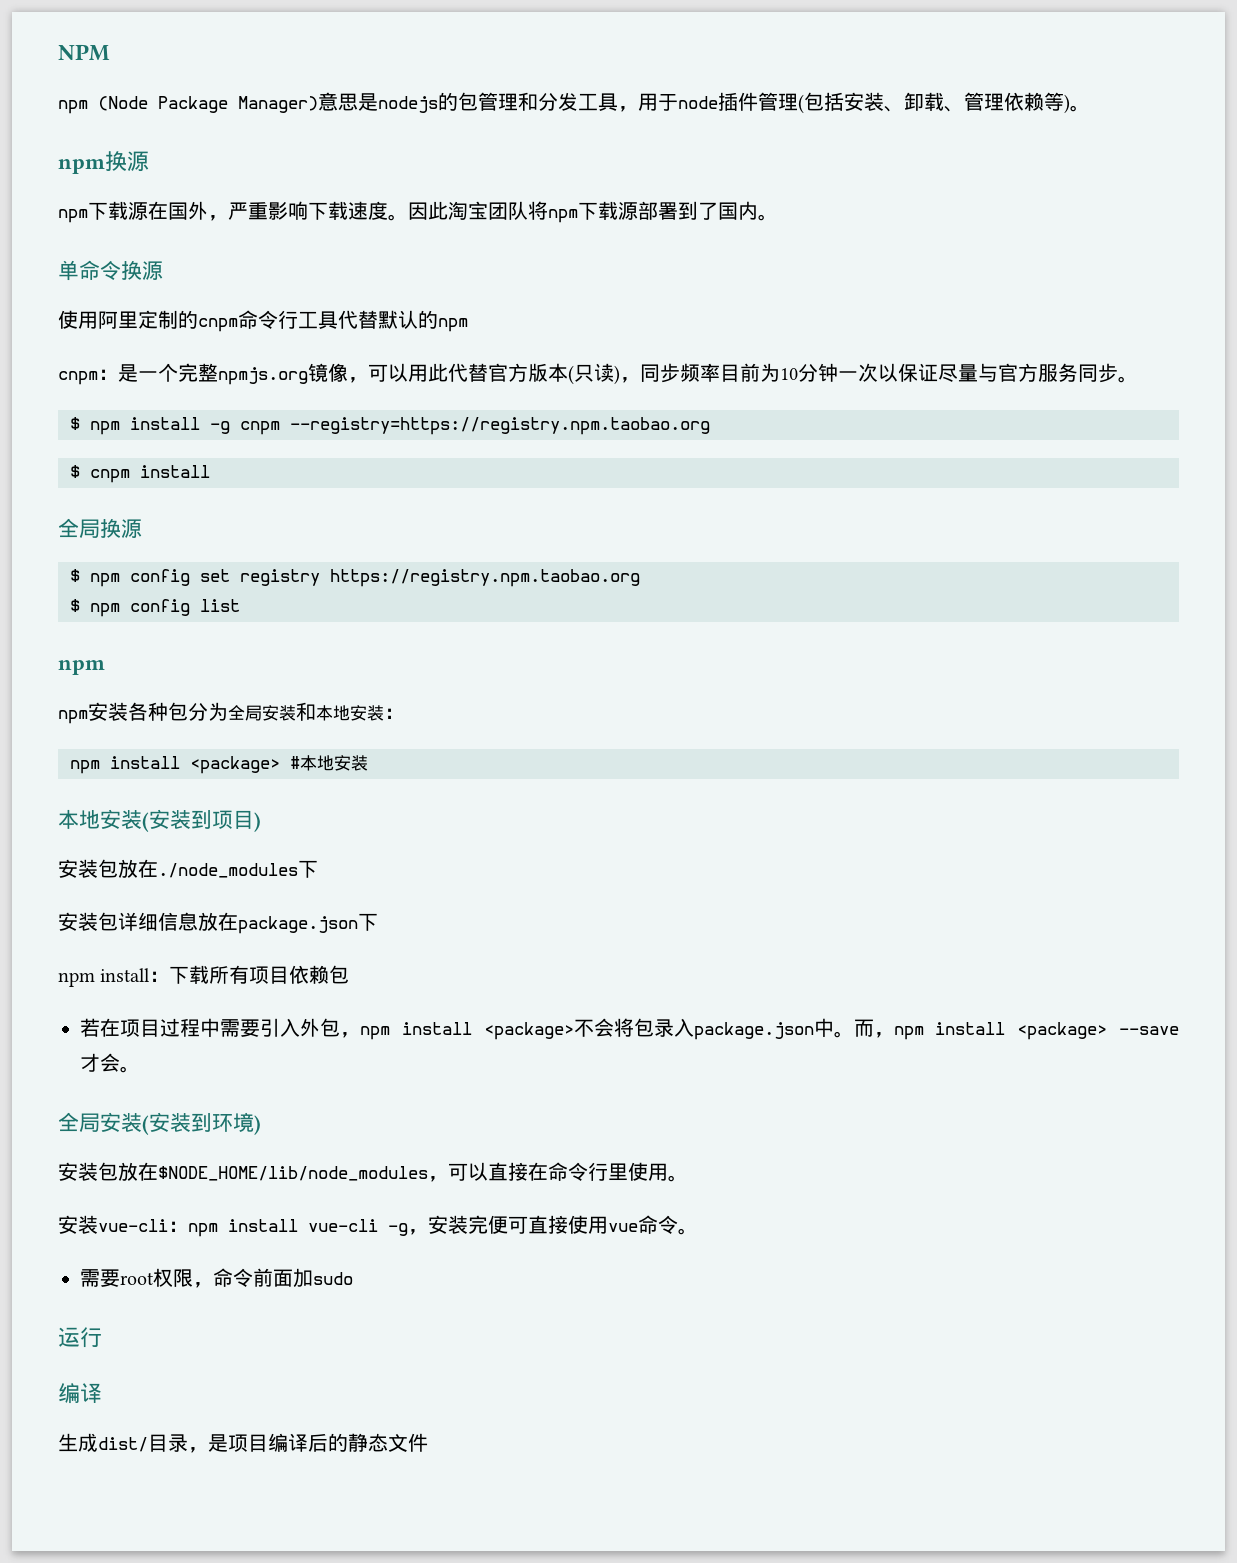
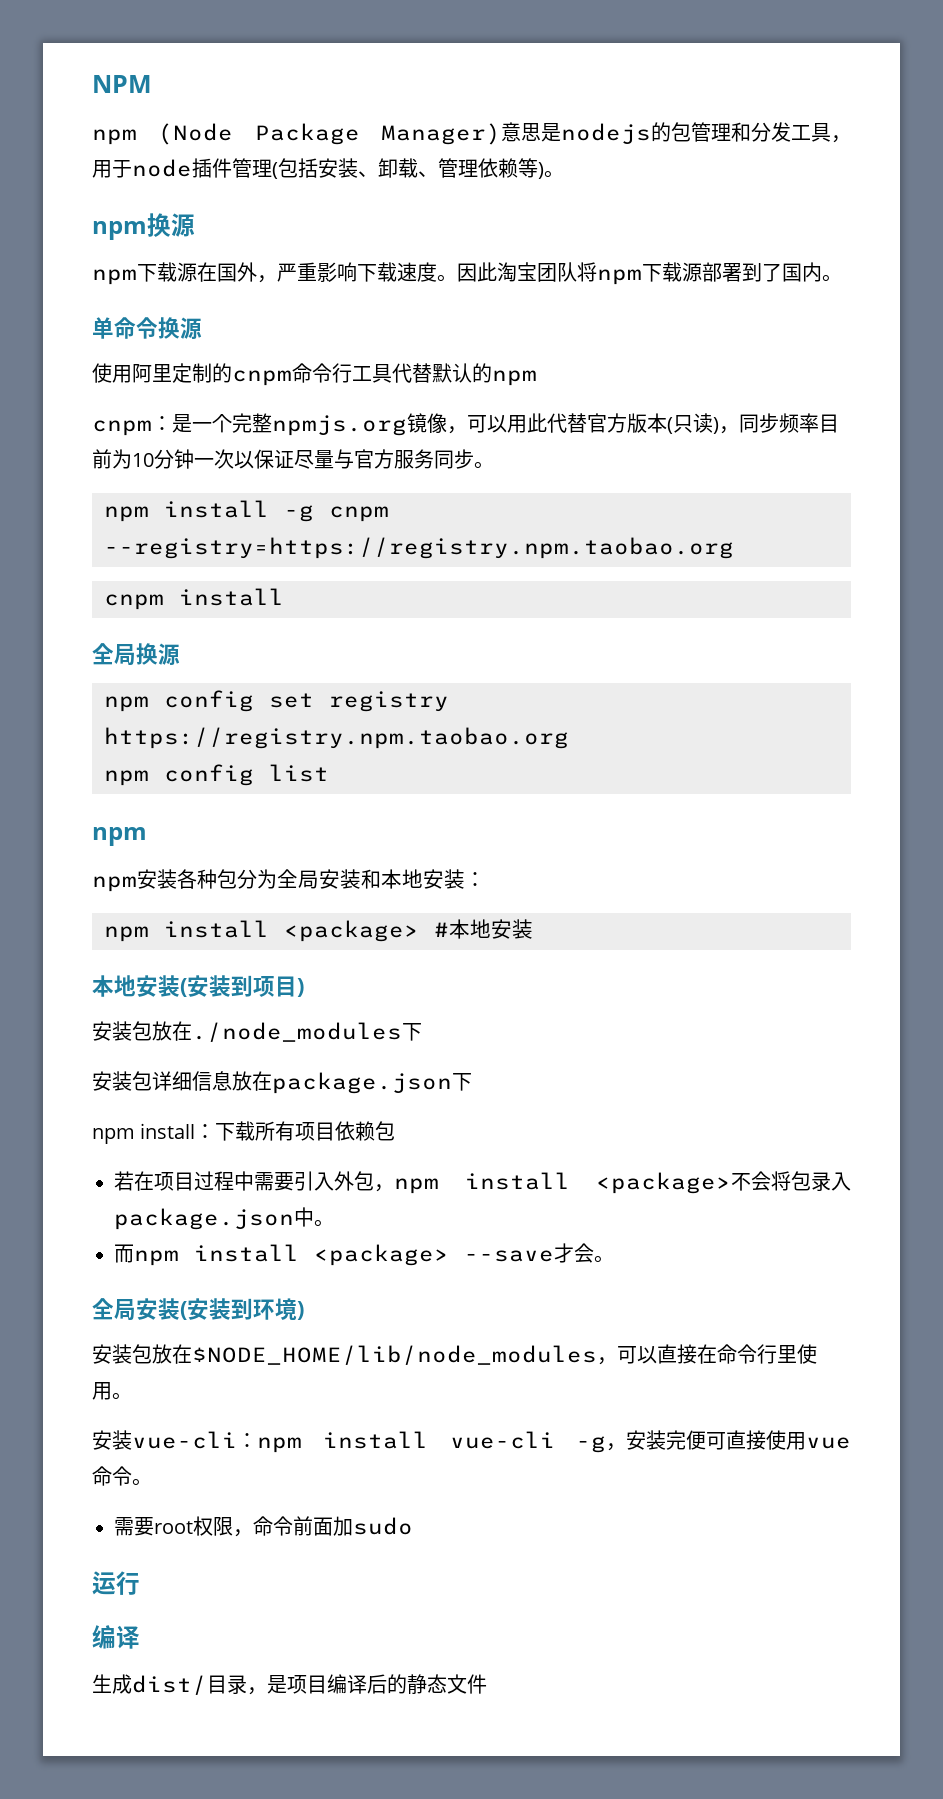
- $ npm install -g cnpm --registry=https://registry.npm.taobao.org
+ npm install -g cnpm --registry=https://registry.npm.taobao.org
- $ cnpm install
+ cnpm install
- $ npm config set registry https://registry.npm.taobao.org
+ npm config set registry https://registry.npm.taobao.org
- $ npm config list
+ npm config list
- 若在项目过程中需要引入外包，npm install <package>不会将包录入package.json中。而，npm install <package> --save才会。
+ 若在项目过程中需要引入外包，npm install <package>不会将包录入package.json中。
+ 而npm install <package> --save才会。

